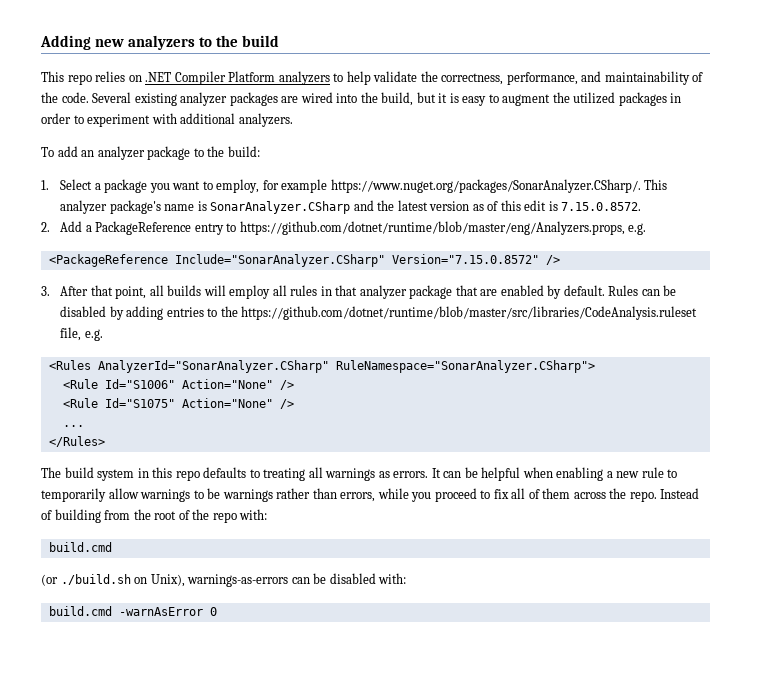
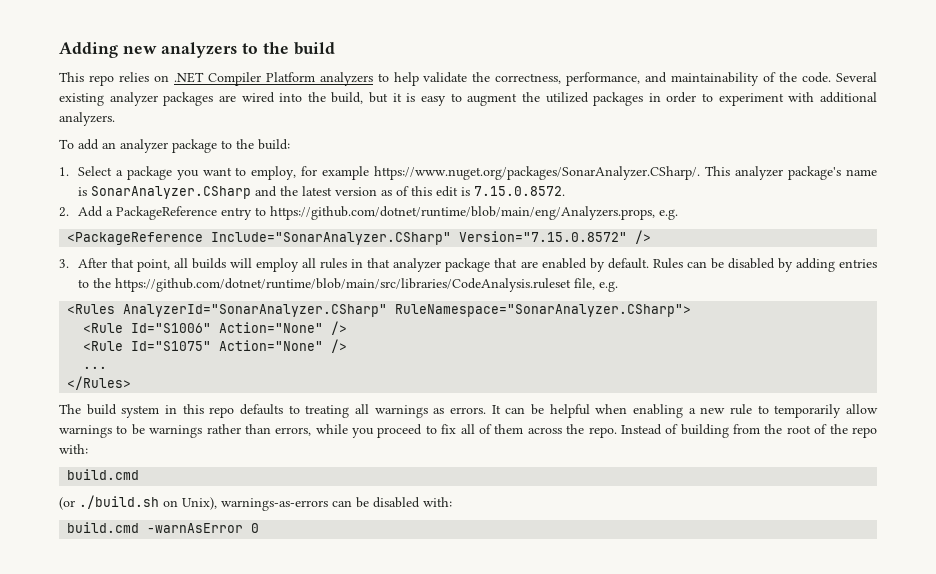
- 2. Add a PackageReference entry to https://github.com/dotnet/runtime/blob/master/eng/Analyzers.props, e.g.
+ 2. Add a PackageReference entry to https://github.com/dotnet/runtime/blob/main/eng/Analyzers.props, e.g.
- Rules can be disabled by adding entries to the https://github.com/dotnet/runtime/blob/master/src/libraries/CodeAnalysis.ruleset file, e.g.
+ Rules can be disabled by adding entries to the https://github.com/dotnet/runtime/blob/main/src/libraries/CodeAnalysis.ruleset file, e.g.

